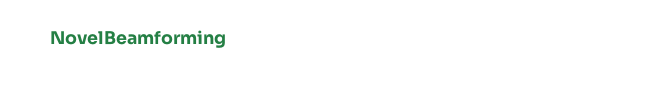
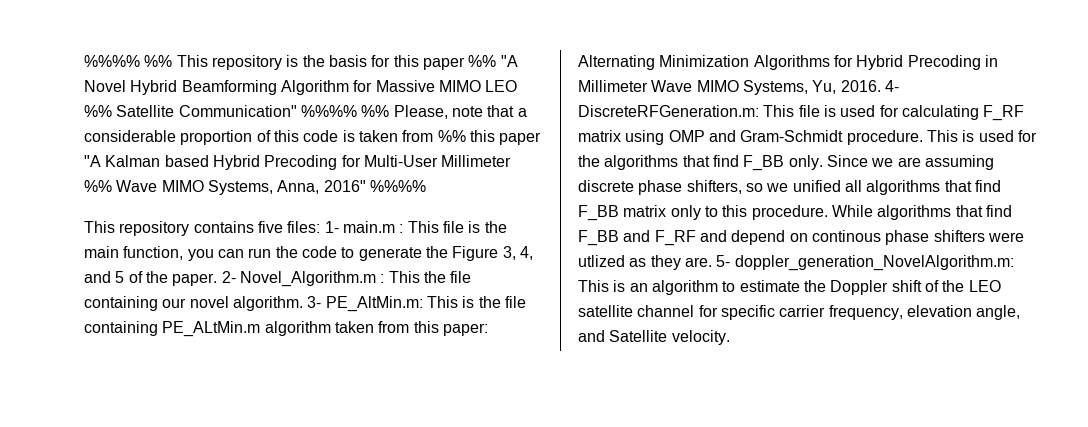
- NovelBeamforming
+ %%%% %% This repository is the basis for this paper %% "A Novel Hybrid Beamforming Algorithm for Massive MIMO LEO %% Satellite Communication" %%%% %% Please, note that a considerable proportion of this code is taken from %% this paper "A Kalman based Hybrid Precoding for Multi-User Millimeter %% Wave MIMO Systems, Anna, 2016" %%%%
+ This repository contains five files: 1- main.m : This file is the main function, you can run the code to generate the Figure 3, 4, and 5 of the paper. 2- Novel_Algorithm.m : This the file containing our novel algorithm. 3- PE_AltMin.m: This is the file containing PE_ALtMin.m algorithm taken from this paper: Alternating Minimization Algorithms for Hybrid Precoding in Millimeter Wave MIMO Systems, Yu, 2016. 4- DiscreteRFGeneration.m: This file is used for calculating F_RF matrix using OMP and Gram-Schmidt procedure. This is used for the algorithms that find F_BB only. Since we are assuming discrete phase shifters, so we unified all algorithms that find F_BB matrix only to this procedure. While algorithms that find F_BB and F_RF and depend on continous phase shifters were utlized as they are. 5- doppler_generation_NovelAlgorithm.m: This is an algorithm to estimate the Doppler shift of the LEO satellite channel for specific carrier frequency, elevation angle, and Satellite velocity.

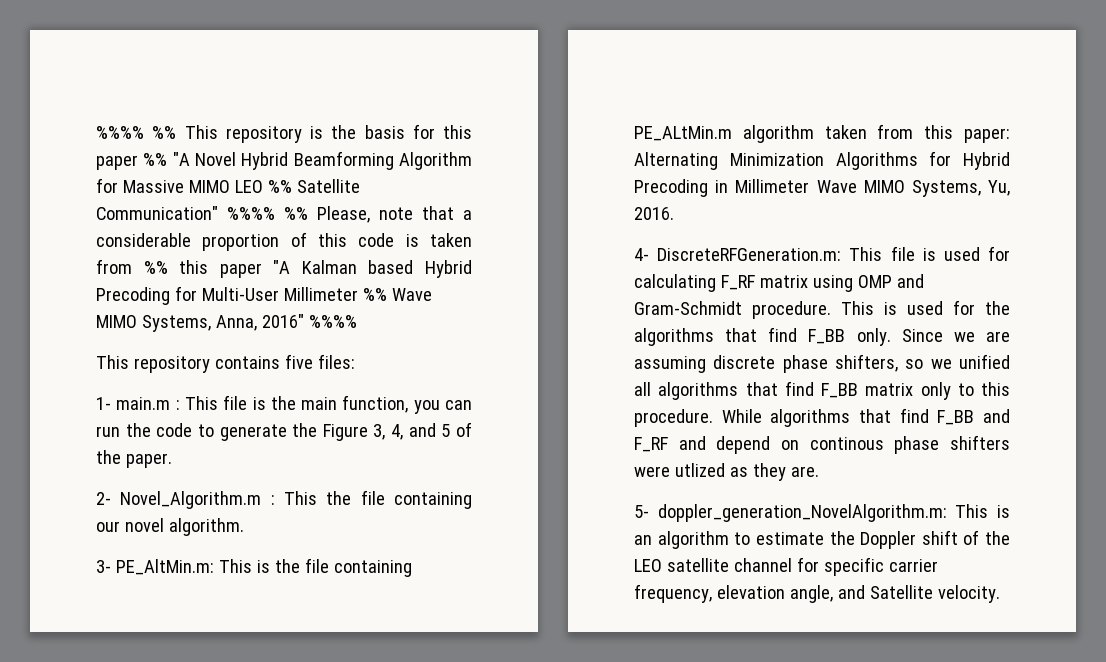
- This repository contains five files: 1- main.m :
+ This repository contains five files:
+ 1- main.m :
- This file is the main function, you can run the code to generate the Figure 3, 4, and 5 of the paper. 2- Novel_Algorithm.m :
+ This file is the main function, you can run the code to generate the Figure 3, 4, and 5 of the paper.
+ 2- Novel_Algorithm.m :
- This the file containing our novel algorithm. 3- PE_AltMin.m:
+ This the file containing our novel algorithm.
+ 3- PE_AltMin.m:
- Alternating Minimization Algorithms for Hybrid Precoding in Millimeter Wave MIMO Systems, Yu, 2016. 4- DiscreteRFGeneration.m:
+ Alternating Minimization Algorithms for Hybrid Precoding in Millimeter Wave MIMO Systems, Yu, 2016.
+ 4- DiscreteRFGeneration.m:
- While algorithms that find F_BB and F_RF and depend on continous phase shifters were utlized as they are. 5- doppler_generation_NovelAlgorithm.m: This is an algorithm to estimate the Doppler shift of the LEO satellite channel for specific carrier frequency, elevation angle, and Satellite velocity.
+ While algorithms that find F_BB and F_RF and depend on continous phase shifters were utlized as they are.
+ 5- doppler_generation_NovelAlgorithm.m: This is an algorithm to estimate the Doppler shift of the LEO satellite channel for specific carrier frequency, elevation angle, and Satellite velocity.

